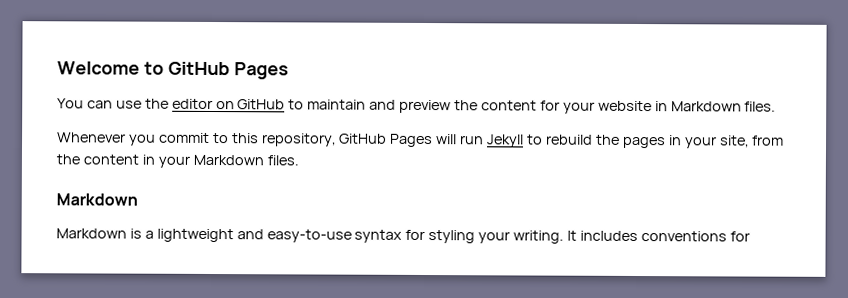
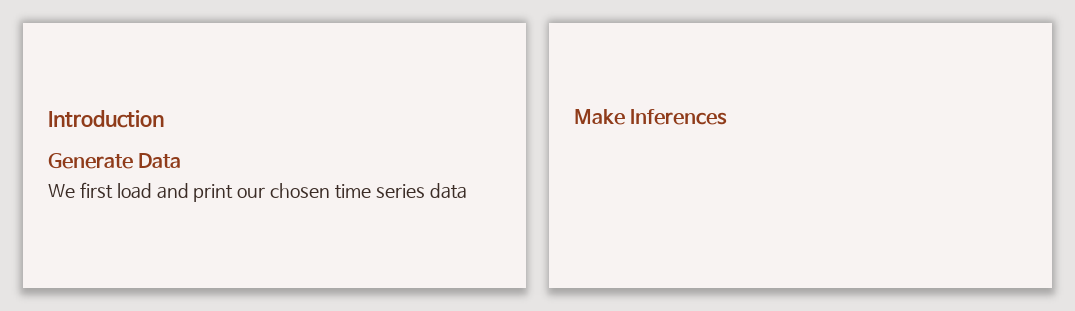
- Welcome to GitHub Pages
- You can use the editor on GitHub to maintain and preview the content for your website in Markdown files.
- Whenever you commit to this repository, GitHub Pages will run Jekyll to rebuild the pages in your site, from the content in your Markdown files.
- Markdown
- Markdown is a lightweight and easy-to-use syntax for styling your writing. It includes conventions for
+ Introduction
+ Generate Data
+ We first load and print our chosen time series data
+ Make Inferences

